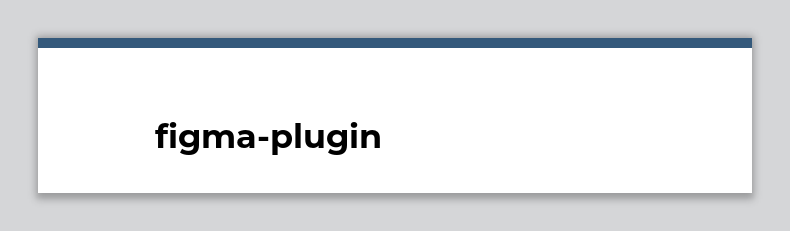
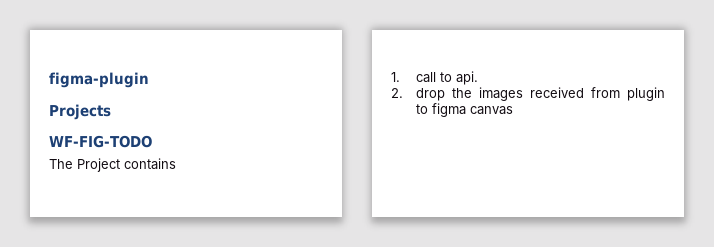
+ Projects
+ WF-FIG-TODO
+ The Project contains
+ 1. call to api.
+ 2. drop the images received from plugin to figma canvas

